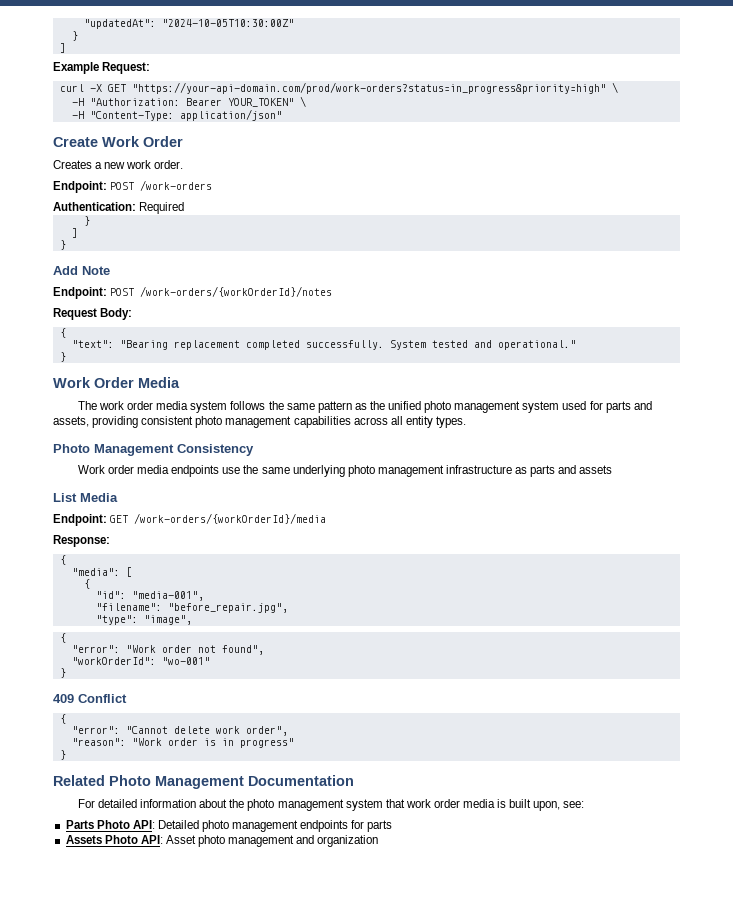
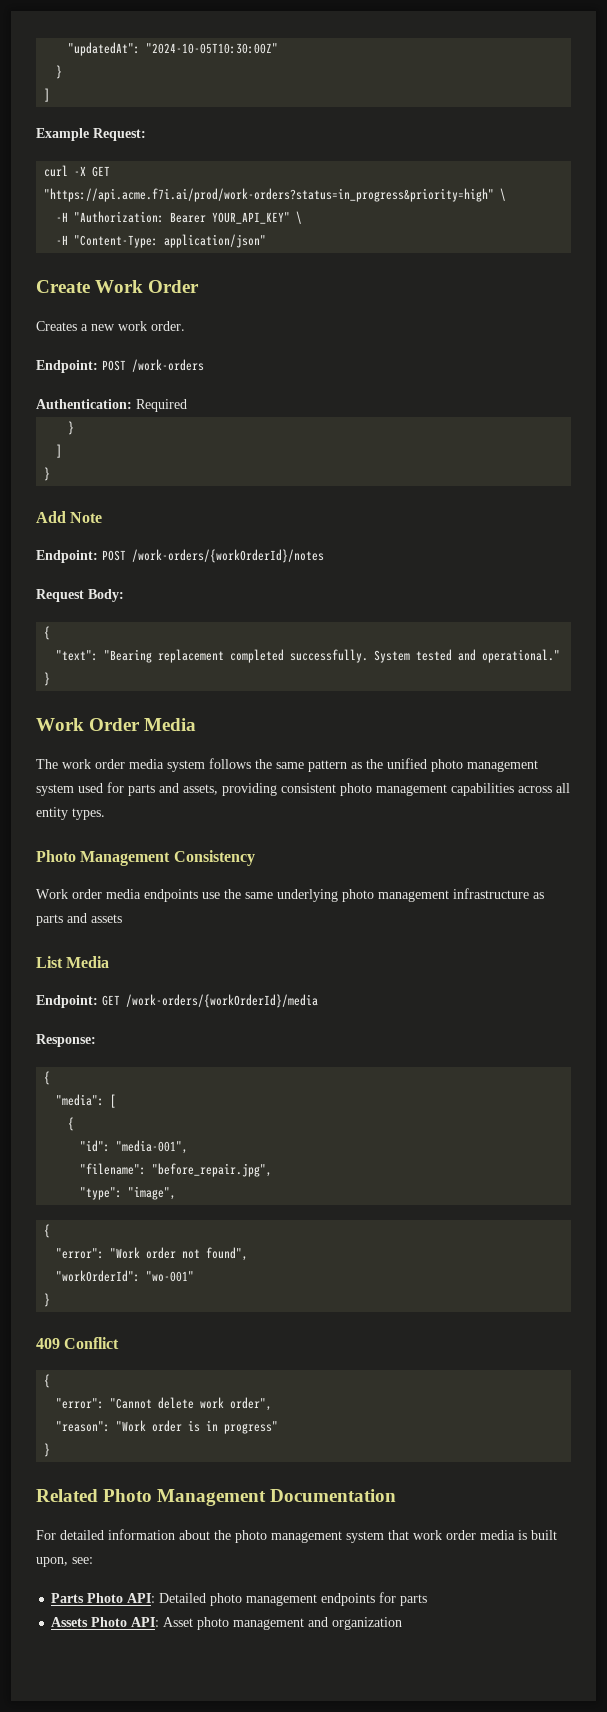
- curl -X GET "https://your-api-domain.com/prod/work-orders?status=in_progress&priority=high" \
+ curl -X GET "https://api.acme.f7i.ai/prod/work-orders?status=in_progress&priority=high" \
- -H "Authorization: Bearer YOUR_TOKEN" \
+ -H "Authorization: Bearer YOUR_API_KEY" \

